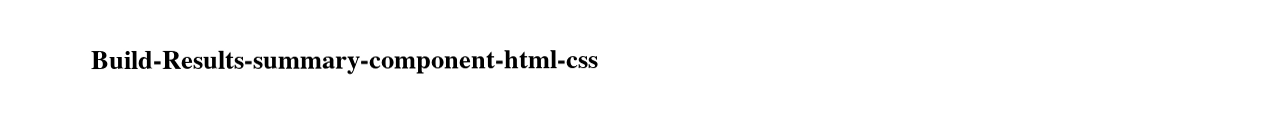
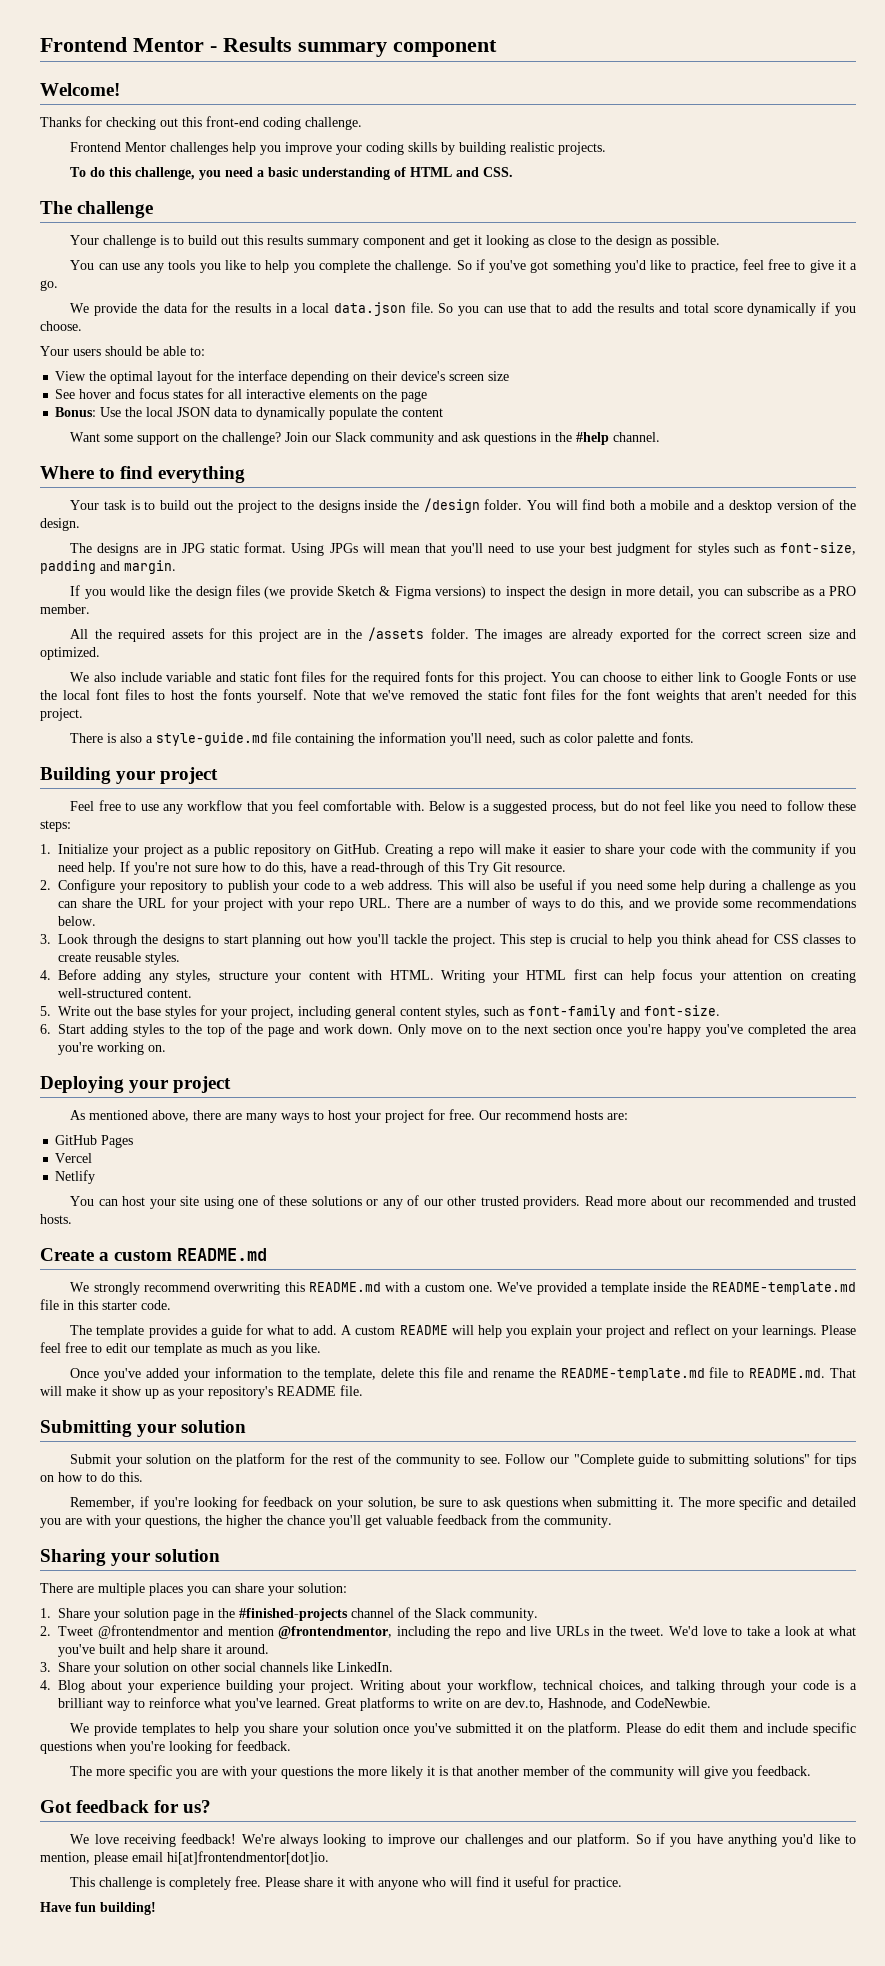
- Build-Results-summary-component-html-css
+ Frontend Mentor - Results summary component
+ Welcome!
+ Thanks for checking out this front-end coding challenge.
+ Frontend Mentor challenges help you improve your coding skills by building realistic projects.
+ To do this challenge, you need a basic understanding of HTML and CSS.
+ The challenge
+ Your challenge is to build out this results summary component and get it looking as close to the design as possible.
+ You can use any tools you like to help you complete the challenge. So if you've got something you'd like to practice, feel free to give it a go.
+ We provide the data for the results in a local data.json file. So you can use that to add the results and total score dynamically if you choose.
+ Your users should be able to:
+ View the optimal layout for the interface depending on their device's screen size
+ See hover and focus states for all interactive elements on the page
+ Bonus: Use the local JSON data to dynamically populate the content
+ Want some support on the challenge? Join our Slack community and ask questions in the #help channel.
+ Where to find everything
+ Your task is to build out the project to the designs inside the /design folder. You will find both a mobile and a desktop version of the design.
+ The designs are in JPG static format. Using JPGs will mean that you'll need to use your best judgment for styles such as font-size, padding and margin.
+ If you would like the design files (we provide Sketch & Figma versions) to inspect the design in more detail, you can subscribe as a PRO member.
+ All the required assets for this project are in the /assets folder. The images are already exported for the correct screen size and optimized.
+ We also include variable and static font files for the required fonts for this project. You can choose to either link to Google Fonts or use the local font files to host the fonts yourself. Note that we've removed the static font files for the font weights that aren't needed for this project.
+ There is also a style-guide.md file containing the information you'll need, such as color palette and fonts.
+ Building your project
+ Feel free to use any workflow that you feel comfortable with. Below is a suggested process, but do not feel like you need to follow these steps:
+ 1. Initialize your project as a public repository on GitHub. Creating a repo will make it easier to share your code with the community if you need help. If you're not sure how to do this, have a read-through of this Try Git resource.
+ 2. Configure your repository to publish your code to a web address. This will also be useful if you need some help during a challenge as you can share the URL for your project with your repo URL. There are a number of ways to do this, and we provide some recommendations below.
+ 3. Look through the designs to start planning out how you'll tackle the project. This step is crucial to help you think ahead for CSS classes to create reusable styles.
+ 4. Before adding any styles, structure your content with HTML. Writing your HTML first can help focus your attention on creating well-structured content.
+ 5. Write out the base styles for your project, including general content styles, such as font-family and font-size.
+ 6. Start adding styles to the top of the page and work down. Only move on to the next section once you're happy you've completed the area you're working on.
+ Deploying your project
+ As mentioned above, there are many ways to host your project for free. Our recommend hosts are:
+ GitHub Pages
+ Vercel
+ Netlify
+ You can host your site using one of these solutions or any of our other trusted providers. Read more about our recommended and trusted hosts.
+ Create a custom README.md
+ We strongly recommend overwriting this README.md with a custom one. We've provided a template inside the README-template.md file in this starter code.
+ The template provides a guide for what to add. A custom README will help you explain your project and reflect on your learnings. Please feel free to edit our template as much as you like.
+ Once you've added your information to the template, delete this file and rename the README-template.md file to README.md. That will make it show up as your repository's README file.
+ Submitting your solution
+ Submit your solution on the platform for the rest of the community to see. Follow our "Complete guide to submitting solutions" for tips on how to do this.
+ Remember, if you're looking for feedback on your solution, be sure to ask questions when submitting it. The more specific and detailed you are with your questions, the higher the chance you'll get valuable feedback from the community.
+ Sharing your solution
+ There are multiple places you can share your solution:
+ 1. Share your solution page in the #finished-projects channel of the Slack community.
+ 2. Tweet @frontendmentor and mention @frontendmentor, including the repo and live URLs in the tweet. We'd love to take a look at what you've built and help share it around.
+ 3. Share your solution on other social channels like LinkedIn.
+ 4. Blog about your experience building your project. Writing about your workflow, technical choices, and talking through your code is a brilliant way to reinforce what you've learned. Great platforms to write on are dev.to, Hashnode, and CodeNewbie.
+ We provide templates to help you share your solution once you've submitted it on the platform. Please do edit them and include specific questions when you're looking for feedback.
+ The more specific you are with your questions the more likely it is that another member of the community will give you feedback.
+ Got feedback for us?
+ We love receiving feedback! We're always looking to improve our challenges and our platform. So if you have anything you'd like to mention, please email hi[at]frontendmentor[dot]io.
+ This challenge is completely free. Please share it with anyone who will find it useful for practice.
+ Have fun building!

